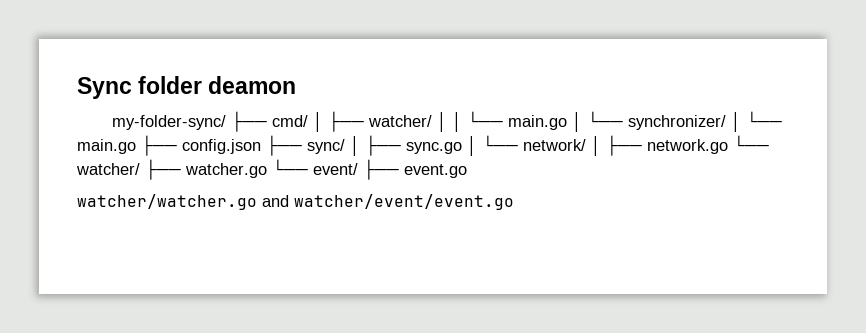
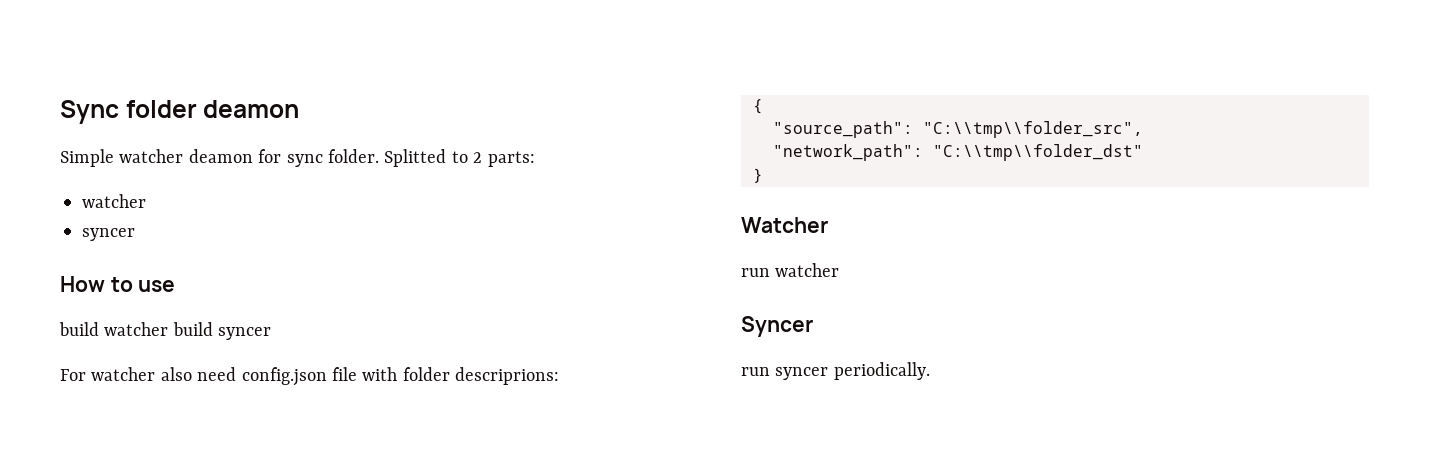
- my-folder-sync/ ├── cmd/ │ ├── watcher/ │ │ └── main.go │ └── synchronizer/ │ └── main.go ├── config.json ├── sync/ │ ├── sync.go │ └── network/ │ ├── network.go └── watcher/ ├── watcher.go └── event/ ├── event.go
- watcher/watcher.go and watcher/event/event.go
+ Simple watcher deamon for sync folder. Splitted to 2 parts:
+ watcher
+ syncer
+ How to use
+ build watcher build syncer
+ For watcher also need config.json file with folder descriprions:
+ {
+ "source_path": "C:\\tmp\\folder_src",
+ "network_path": "C:\\tmp\\folder_dst"
+ }
+ Watcher
+ run watcher
+ Syncer
+ run syncer periodically.

